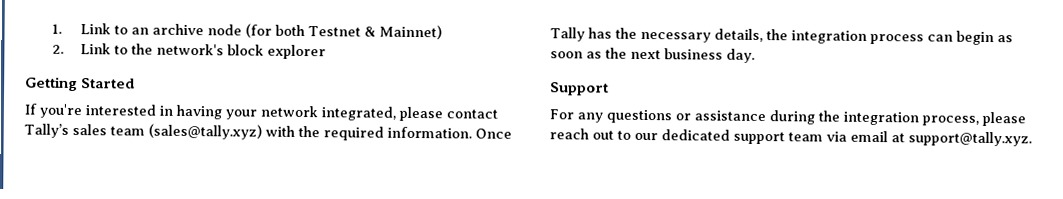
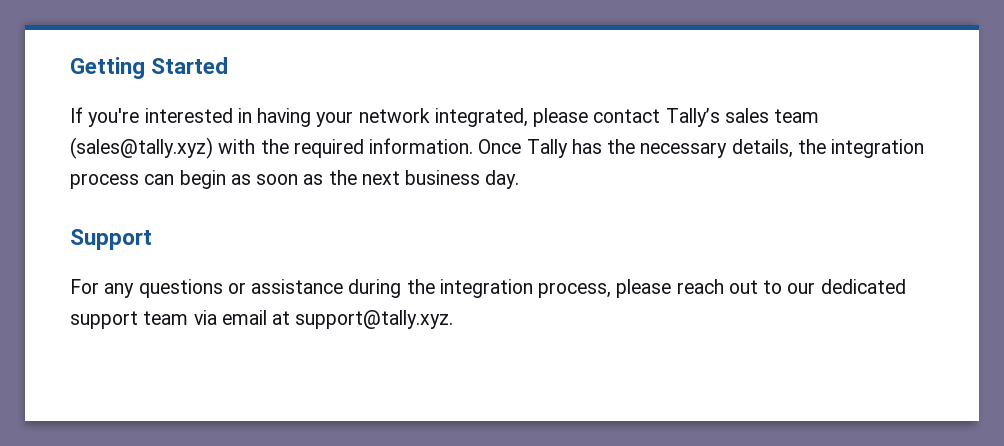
- 1. Link to an archive node (for both Testnet & Mainnet)
- 2. Link to the network's block explorer

